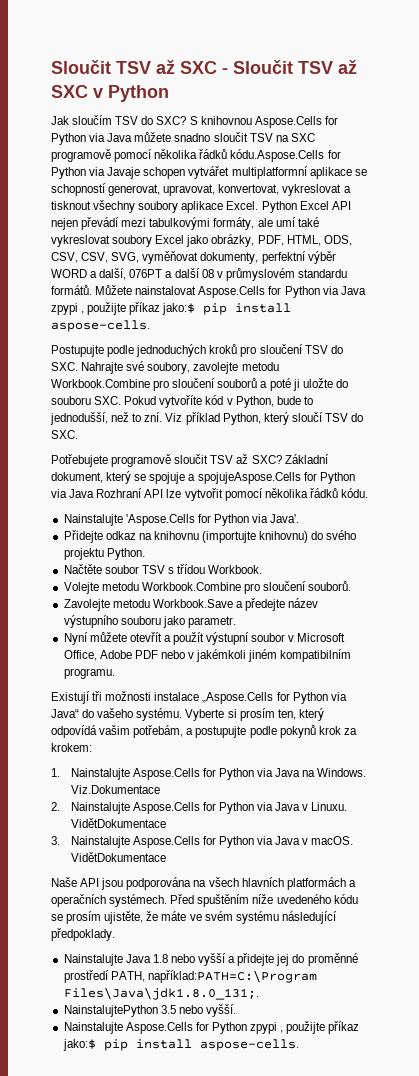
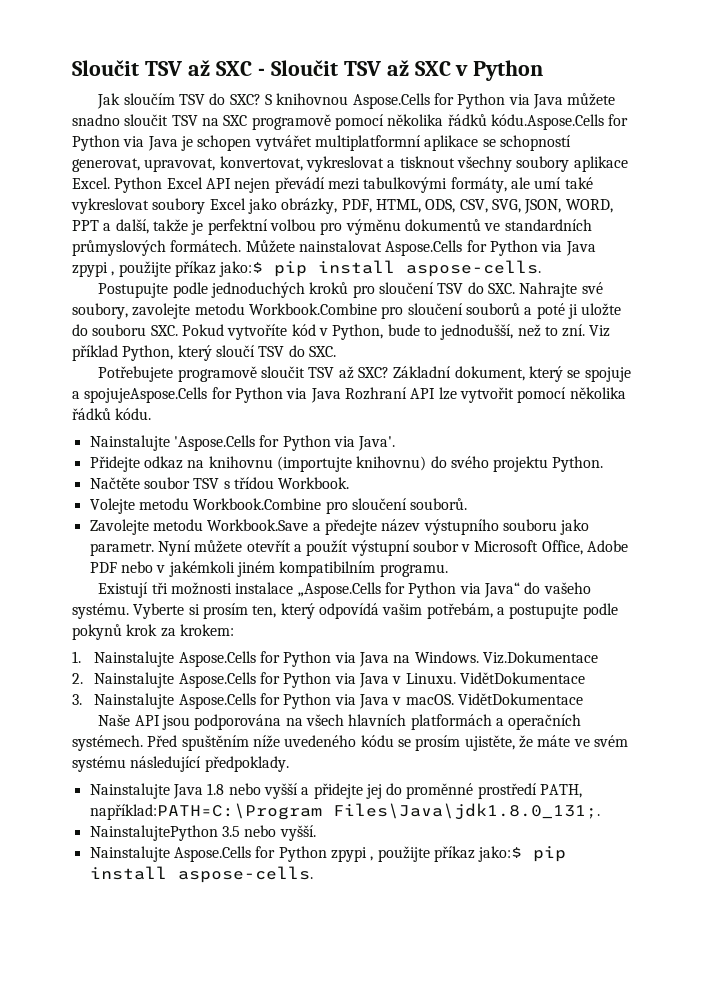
- S knihovnou Aspose.Cells for Python via Java můžete snadno sloučit TSV na SXC programově pomocí několika řádků kódu.Aspose.Cells for Python via Javaje schopen vytvářet multiplatformní aplikace se schopností generovat, upravovat, konvertovat, vykreslovat a tisknout všechny soubory aplikace Excel.
+ S knihovnou Aspose.Cells for Python via Java můžete snadno sloučit TSV na SXC programově pomocí několika řádků kódu.Aspose.Cells for Python via Java je schopen vytvářet multiplatformní aplikace se schopností generovat, upravovat, konvertovat, vykreslovat a tisknout všechny soubory aplikace Excel.
- Python Excel API nejen převádí mezi tabulkovými formáty, ale umí také vykreslovat soubory Excel jako obrázky, PDF, HTML, ODS, CSV, CSV, SVG, vyměňovat dokumenty, perfektní výběr WORD a další, 076PT a další 08 v průmyslovém standardu formátů.
+ Python Excel API nejen převádí mezi tabulkovými formáty, ale umí také vykreslovat soubory Excel jako obrázky, PDF, HTML, ODS, CSV, SVG, JSON, WORD, PPT a další, takže je perfektní volbou pro výměnu dokumentů ve standardních průmyslových formátech.
- Zavolejte metodu Workbook.Save a předejte název výstupního souboru jako parametr.
- Nyní můžete otevřít a použít výstupní soubor v Microsoft Office, Adobe PDF nebo v jakémkoli jiném kompatibilním programu.
+ Zavolejte metodu Workbook.Save a předejte název výstupního souboru jako parametr. Nyní můžete otevřít a použít výstupní soubor v Microsoft Office, Adobe PDF nebo v jakémkoli jiném kompatibilním programu.

